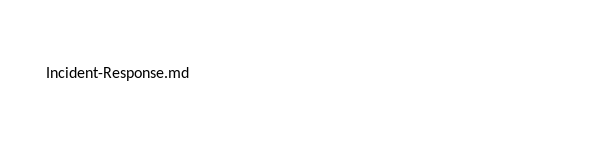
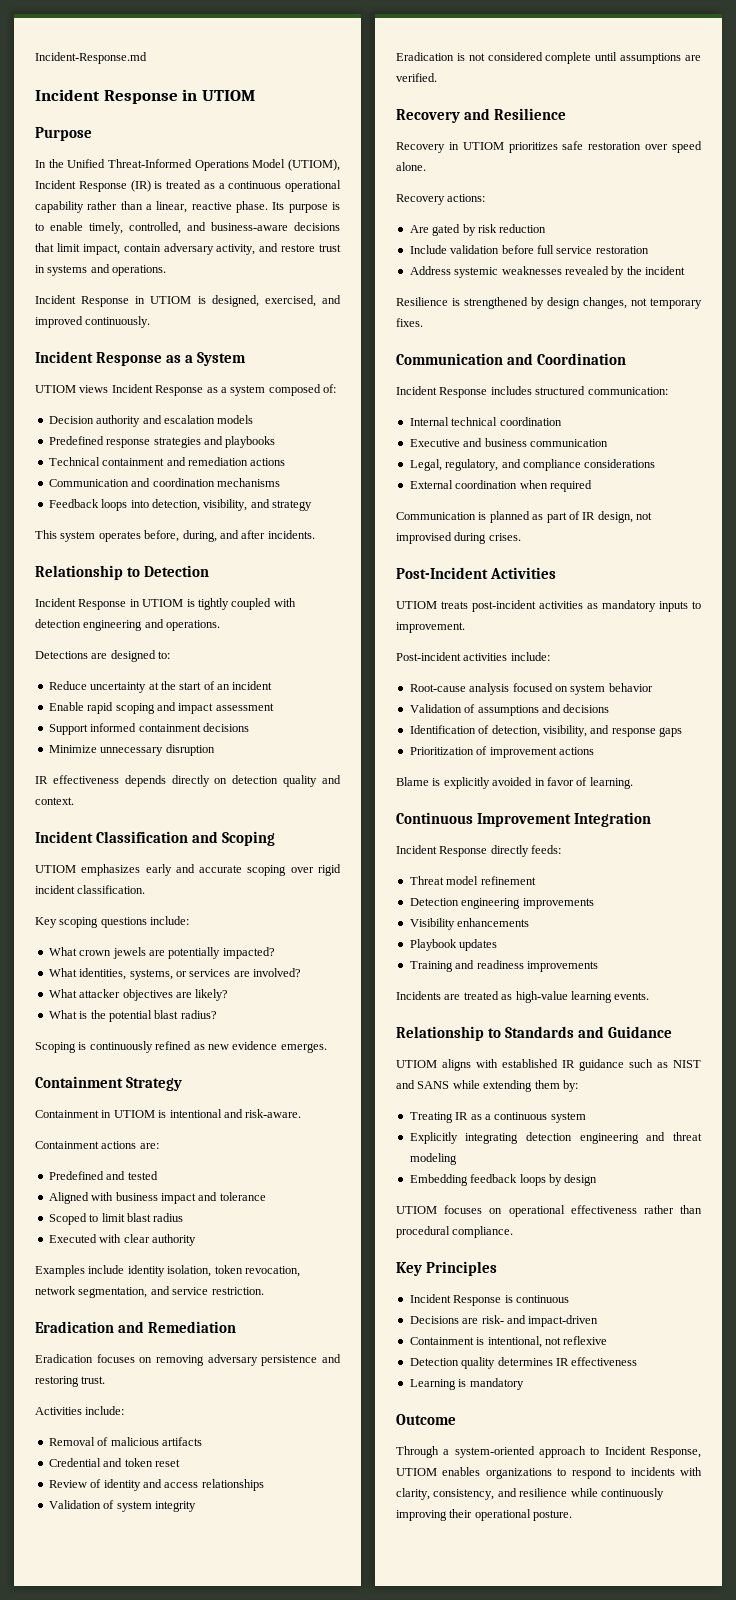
  Incident-Response.md
+ Incident Response in UTIOM
+ Purpose
+ In the Unified Threat-Informed Operations Model (UTIOM), Incident Response (IR) is treated as a continuous operational capability rather than a linear, reactive phase. Its purpose is to enable timely, controlled, and business-aware decisions that limit impact, contain adversary activity, and restore trust in systems and operations.
+ Incident Response in UTIOM is designed, exercised, and improved continuously.
+ Incident Response as a System
+ UTIOM views Incident Response as a system composed of:
+ Decision authority and escalation models
+ Predefined response strategies and playbooks
+ Technical containment and remediation actions
+ Communication and coordination mechanisms
+ Feedback loops into detection, visibility, and strategy
+ This system operates before, during, and after incidents.
+ Relationship to Detection
+ Incident Response in UTIOM is tightly coupled with detection engineering and operations.
+ Detections are designed to:
+ Reduce uncertainty at the start of an incident
+ Enable rapid scoping and impact assessment
+ Support informed containment decisions
+ Minimize unnecessary disruption
+ IR effectiveness depends directly on detection quality and context.
+ Incident Classification and Scoping
+ UTIOM emphasizes early and accurate scoping over rigid incident classification.
+ Key scoping questions include:
+ What crown jewels are potentially impacted?
+ What identities, systems, or services are involved?
+ What attacker objectives are likely?
+ What is the potential blast radius?
+ Scoping is continuously refined as new evidence emerges.
+ Containment Strategy
+ Containment in UTIOM is intentional and risk-aware.
+ Containment actions are:
+ Predefined and tested
+ Aligned with business impact and tolerance
+ Scoped to limit blast radius
+ Executed with clear authority
+ Examples include identity isolation, token revocation, network segmentation, and service restriction.
+ Eradication and Remediation
+ Eradication focuses on removing adversary persistence and restoring trust.
+ Activities include:
+ Removal of malicious artifacts
+ Credential and token reset
+ Review of identity and access relationships
+ Validation of system integrity
+ Eradication is not considered complete until assumptions are verified.
+ Recovery and Resilience
+ Recovery in UTIOM prioritizes safe restoration over speed alone.
+ Recovery actions:
+ Are gated by risk reduction
+ Include validation before full service restoration
+ Address systemic weaknesses revealed by the incident
+ Resilience is strengthened by design changes, not temporary fixes.
+ Communication and Coordination
+ Incident Response includes structured communication:
+ Internal technical coordination
+ Executive and business communication
+ Legal, regulatory, and compliance considerations
+ External coordination when required
+ Communication is planned as part of IR design, not improvised during crises.
+ Post-Incident Activities
+ UTIOM treats post-incident activities as mandatory inputs to improvement.
+ Post-incident activities include:
+ Root-cause analysis focused on system behavior
+ Validation of assumptions and decisions
+ Identification of detection, visibility, and response gaps
+ Prioritization of improvement actions
+ Blame is explicitly avoided in favor of learning.
+ Continuous Improvement Integration
+ Incident Response directly feeds:
+ Threat model refinement
+ Detection engineering improvements
+ Visibility enhancements
+ Playbook updates
+ Training and readiness improvements
+ Incidents are treated as high-value learning events.
+ Relationship to Standards and Guidance
+ UTIOM aligns with established IR guidance such as NIST and SANS while extending them by:
+ Treating IR as a continuous system
+ Explicitly integrating detection engineering and threat modeling
+ Embedding feedback loops by design
+ UTIOM focuses on operational effectiveness rather than procedural compliance.
+ Key Principles
+ Incident Response is continuous
+ Decisions are risk- and impact-driven
+ Containment is intentional, not reflexive
+ Detection quality determines IR effectiveness
+ Learning is mandatory
+ Outcome
+ Through a system-oriented approach to Incident Response, UTIOM enables organizations to respond to incidents with clarity, consistency, and resilience while continuously improving their operational posture.

